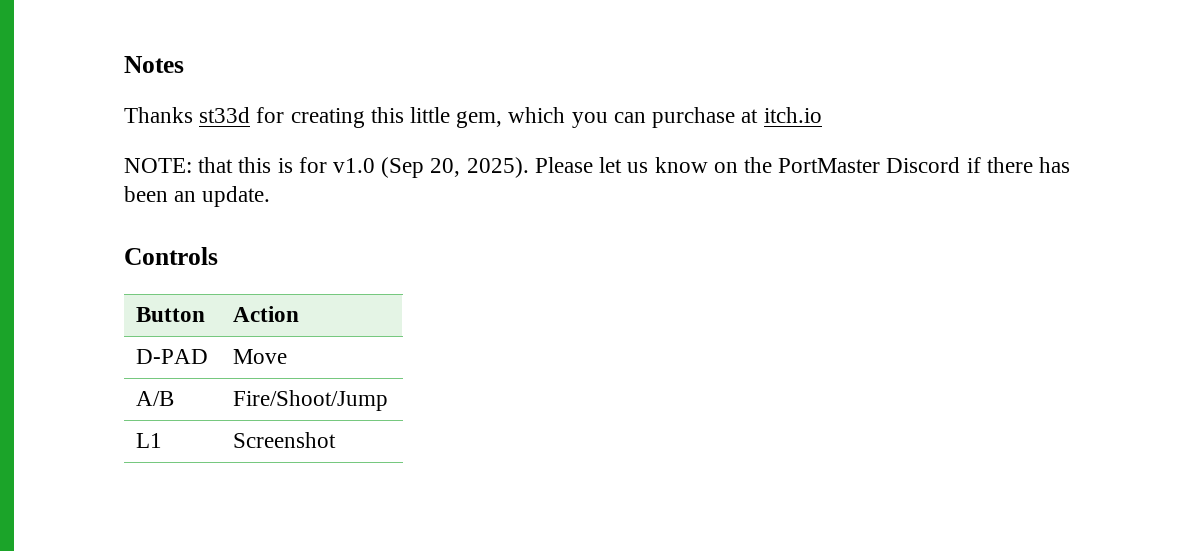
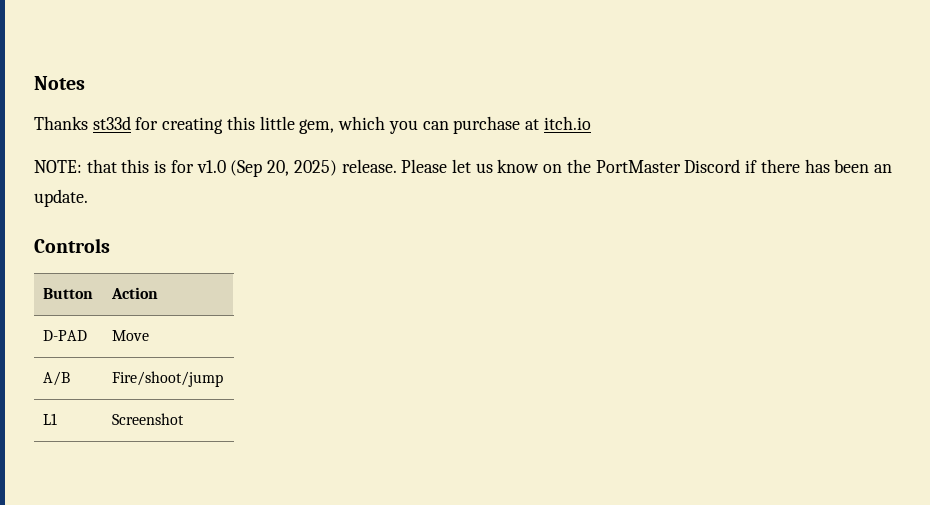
- NOTE: that this is for v1.0 (Sep 20, 2025).
+ NOTE: that this is for v1.0 (Sep 20, 2025) release.
- A/B | Fire/Shoot/Jump
+ A/B | Fire/shoot/jump

